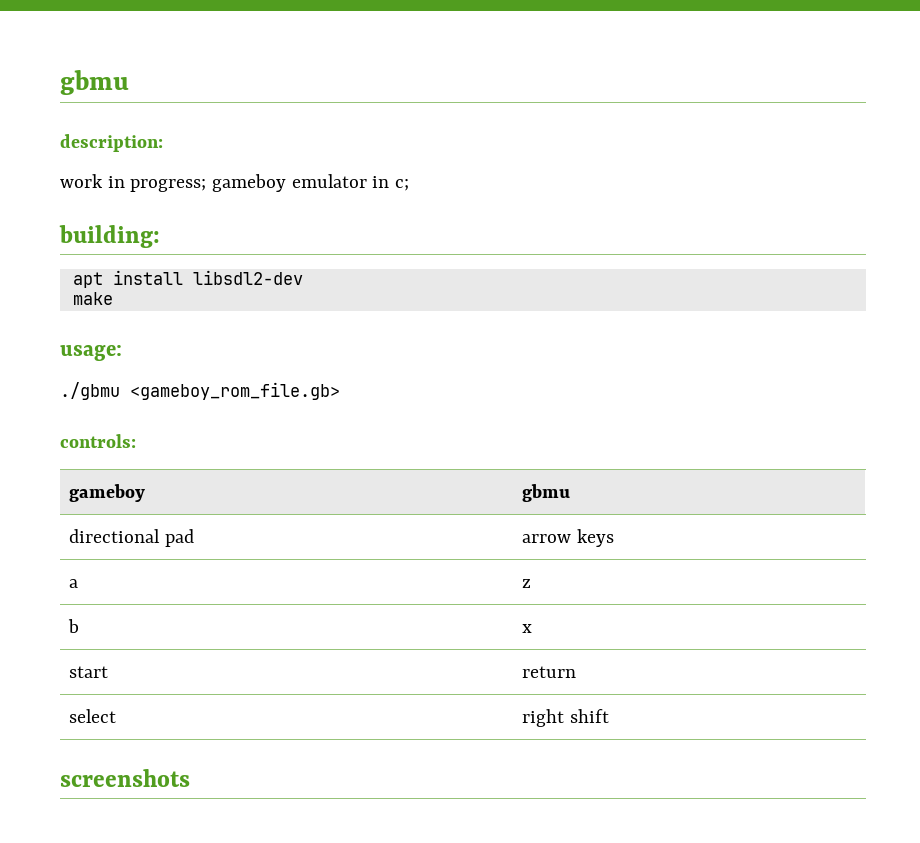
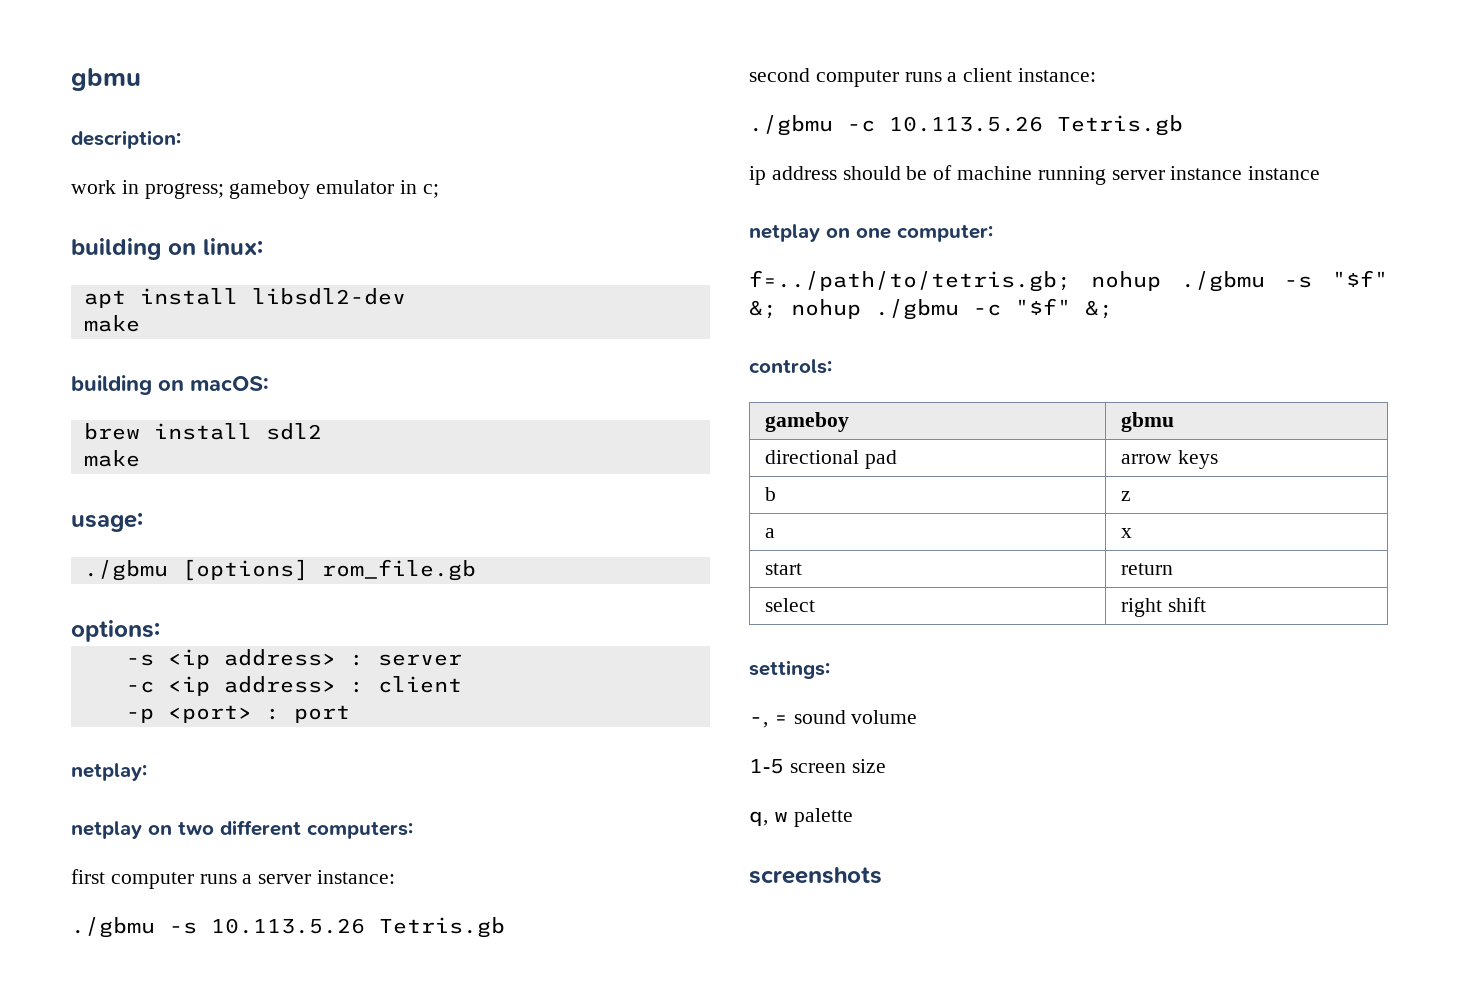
- building:
+ building on linux:
+ building on macOS:
+ brew install sdl2
+ make
  usage:
- ./gbmu <gameboy_rom_file.gb>
+ ./gbmu [options] rom_file.gb
+ options:
+ -s <ip address> : server
+ -c <ip address> : client
+ -p <port> : port
+ netplay:
+ netplay on two different computers:
+ first computer runs a server instance:
+ ./gbmu -s 10.113.5.26 Tetris.gb
+ second computer runs a client instance:
+ ./gbmu -c 10.113.5.26 Tetris.gb
+ ip address should be of machine running server instance instance
+ netplay on one computer:
+ f=../path/to/tetris.gb; nohup ./gbmu -s "$f" &; nohup ./gbmu -c "$f" &;
- a | z
+ b | z
- b | x
+ a | x
+ settings:
+ -, = sound volume
+ 1-5 screen size
+ q, w palette

